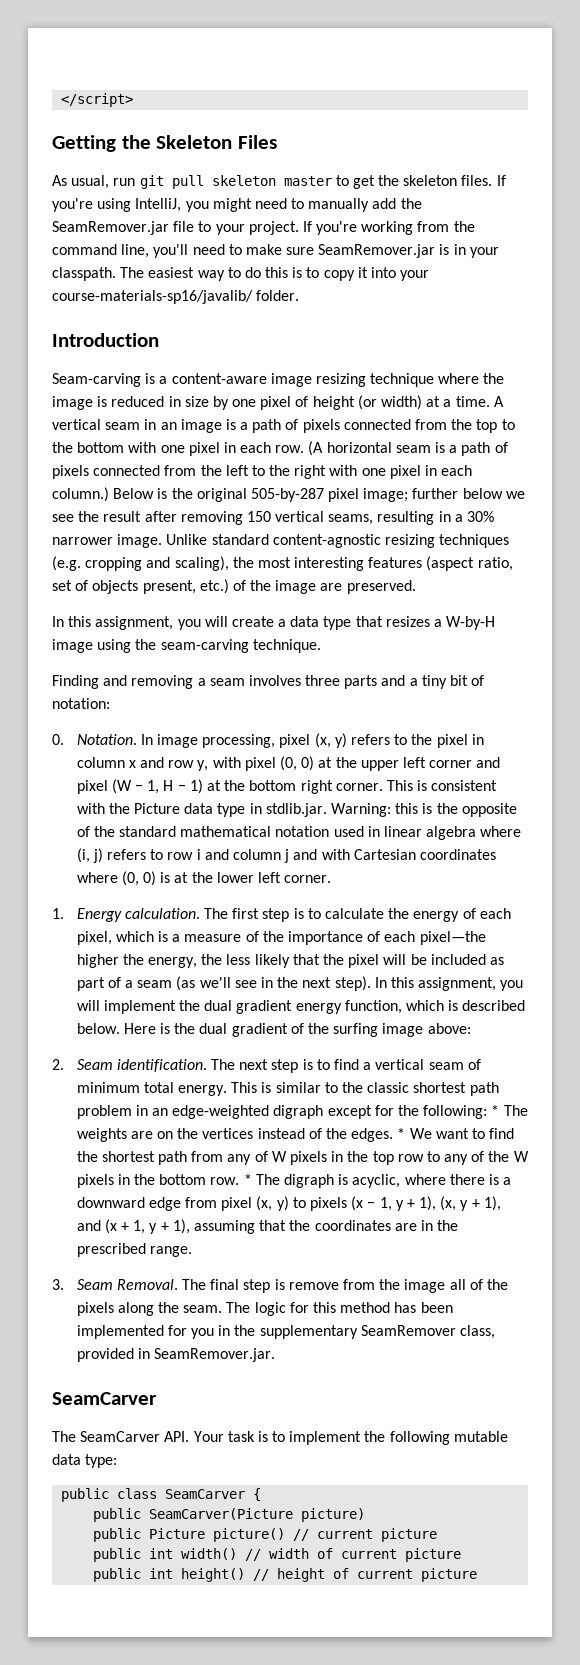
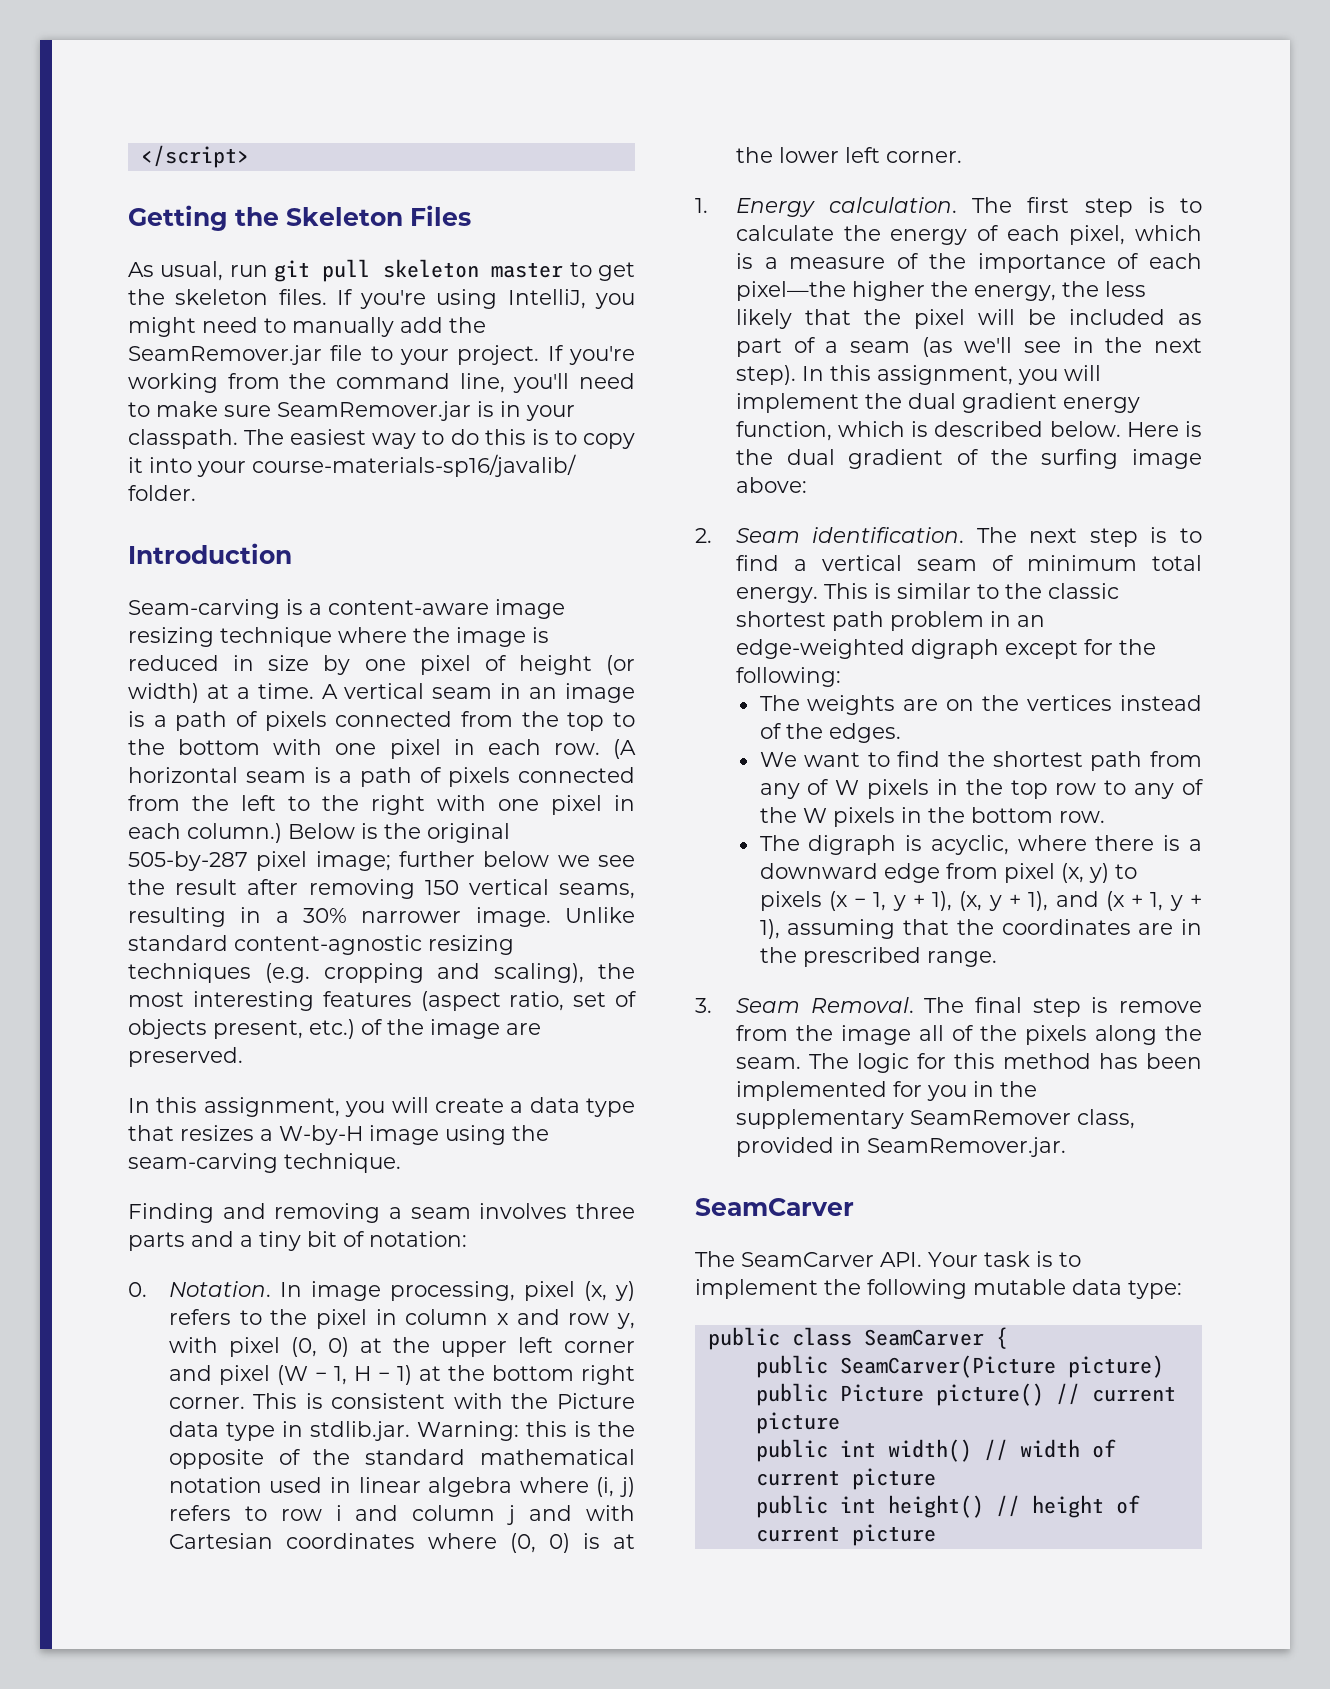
- This is similar to the classic shortest path problem in an edge-weighted digraph except for the following: * The weights are on the vertices instead of the edges. * We want to find the shortest path from any of W pixels in the top row to any of the W pixels in the bottom row. * The digraph is acyclic, where there is a downward edge from pixel (x, y) to pixels (x − 1, y + 1), (x, y + 1), and (x + 1, y + 1), assuming that the coordinates are in the prescribed range.
+ This is similar to the classic shortest path problem in an edge-weighted digraph except for the following:
+ The weights are on the vertices instead of the edges.
+ We want to find the shortest path from any of W pixels in the top row to any of the W pixels in the bottom row.
+ The digraph is acyclic, where there is a downward edge from pixel (x, y) to pixels (x − 1, y + 1), (x, y + 1), and (x + 1, y + 1), assuming that the coordinates are in the prescribed range.

